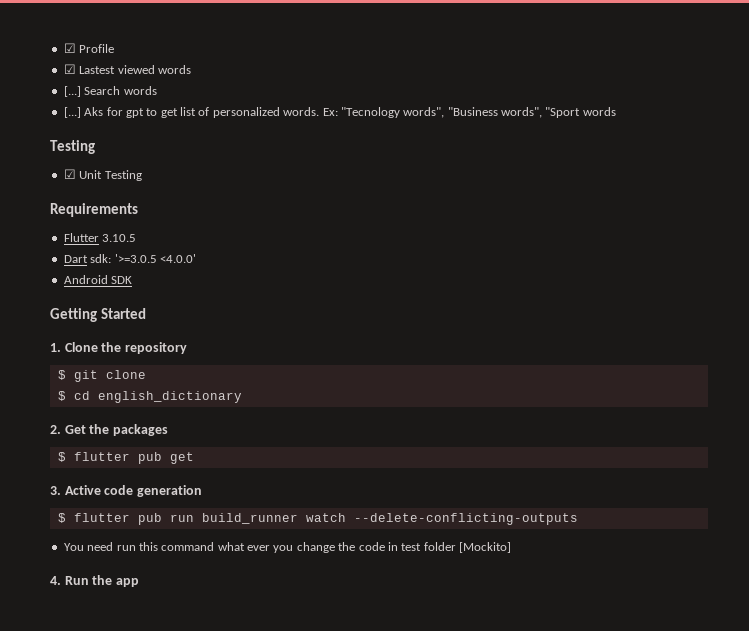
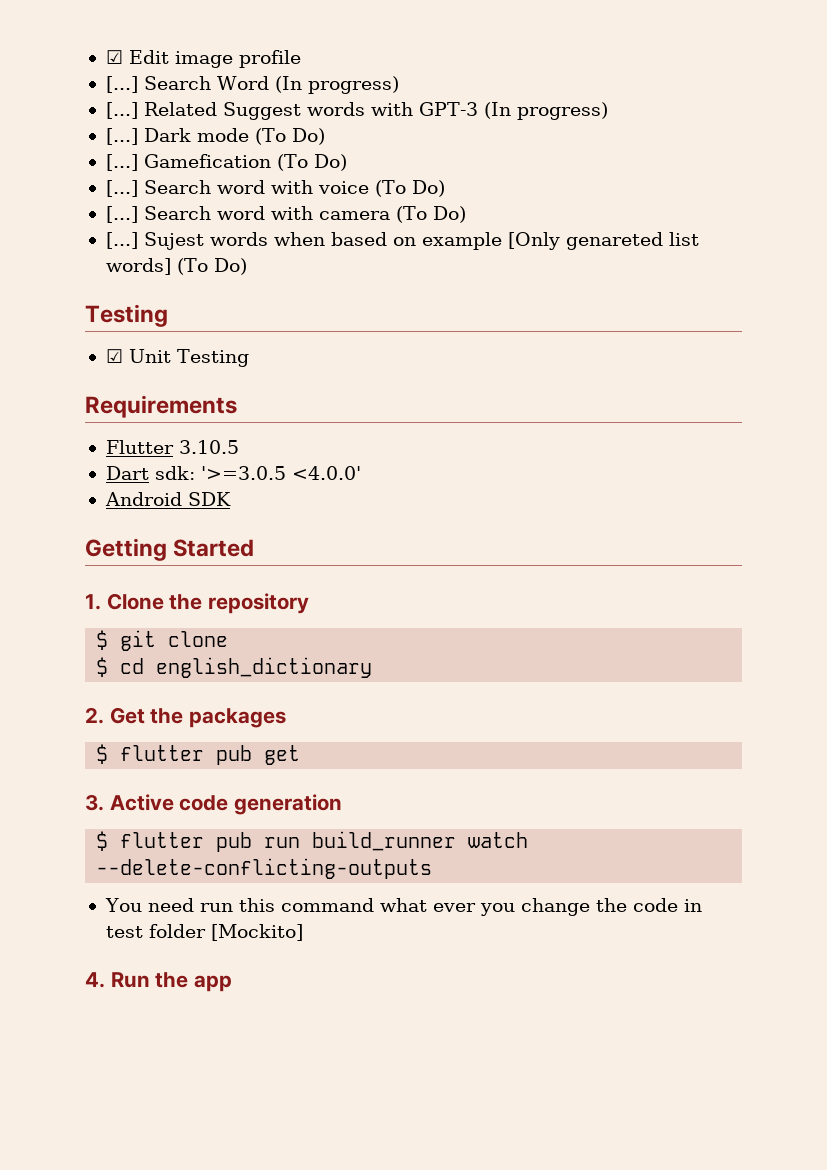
- ☑ Profile
- ☑ Lastest viewed words
- [...] Search words
- [...] Aks for gpt to get list of personalized words. Ex: "Tecnology words", "Business words", "Sport words
+ ☑ Edit image profile
+ [...] Search Word (In progress)
+ [...] Related Suggest words with GPT-3 (In progress)
+ [...] Dark mode (To Do)
+ [...] Gamefication (To Do)
+ [...] Search word with voice (To Do)
+ [...] Search word with camera (To Do)
+ [...] Sujest words when based on example [Only genareted list words] (To Do)

